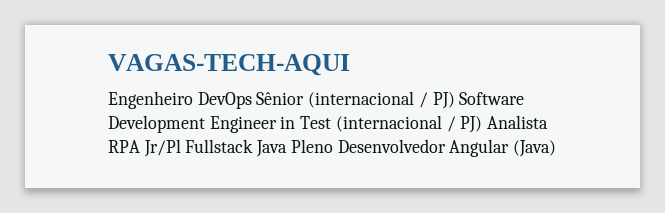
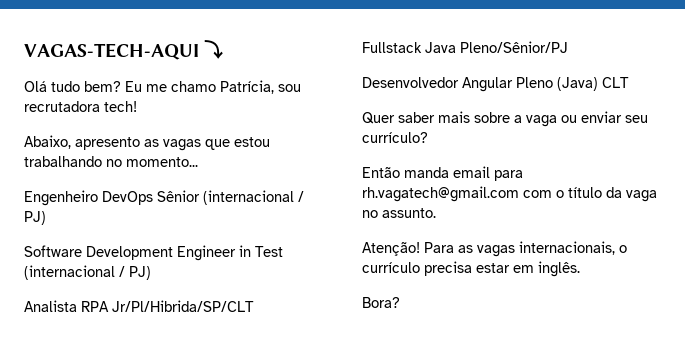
- VAGAS-TECH-AQUI
+ VAGAS-TECH-AQUI ⤵
+ Olá tudo bem? Eu me chamo Patrícia, sou recrutadora tech!
+ Abaixo, apresento as vagas que estou trabalhando no momento...
- Engenheiro DevOps Sênior (internacional / PJ) Software Development Engineer in Test (internacional / PJ) Analista RPA Jr/Pl Fullstack Java Pleno Desenvolvedor Angular (Java)
+ Engenheiro DevOps Sênior (internacional / PJ)
+ Software Development Engineer in Test (internacional / PJ)
+ Analista RPA Jr/Pl/Hibrida/SP/CLT
+ Fullstack Java Pleno/Sênior/PJ
+ Desenvolvedor Angular Pleno (Java) CLT
+ Quer saber mais sobre a vaga ou enviar seu currículo?
+ Então manda email para rh.vagatech@gmail.com com o título da vaga no assunto.
+ Atenção! Para as vagas internacionais, o currículo precisa estar em inglês.
+ Bora?

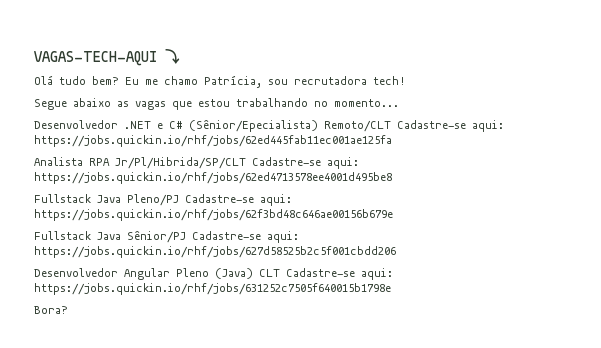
- Abaixo, apresento as vagas que estou trabalhando no momento...
+ Segue abaixo as vagas que estou trabalhando no momento...
- Engenheiro DevOps Sênior (internacional / PJ)
- Software Development Engineer in Test (internacional / PJ)
+ Desenvolvedor .NET e C# (Sênior/Epecialista) Remoto/CLT Cadastre-se aqui: https://jobs.quickin.io/rhf/jobs/62ed445fab11ec001ae125fa
- Analista RPA Jr/Pl/Hibrida/SP/CLT
- Fullstack Java Pleno/Sênior/PJ
+ Analista RPA Jr/Pl/Hibrida/SP/CLT Cadastre-se aqui: https://jobs.quickin.io/rhf/jobs/62ed4713578ee4001d495be8
+ Fullstack Java Pleno/PJ Cadastre-se aqui: https://jobs.quickin.io/rhf/jobs/62f3bd48c646ae00156b679e
+ Fullstack Java Sênior/PJ Cadastre-se aqui: https://jobs.quickin.io/rhf/jobs/627d58525b2c5f001cbdd206
- Desenvolvedor Angular Pleno (Java) CLT
- Quer saber mais sobre a vaga ou enviar seu currículo?
- Então manda email para rh.vagatech@gmail.com com o título da vaga no assunto.
- Atenção! Para as vagas internacionais, o currículo precisa estar em inglês.
+ Desenvolvedor Angular Pleno (Java) CLT Cadastre-se aqui: https://jobs.quickin.io/rhf/jobs/631252c7505f640015b1798e

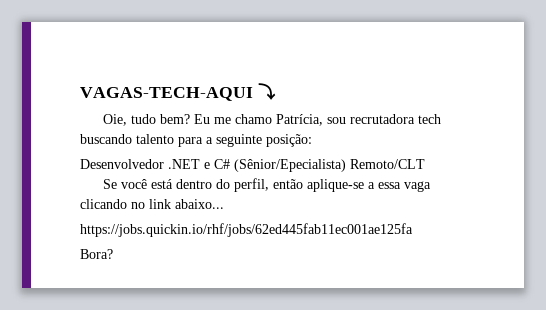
- Olá tudo bem?
+ Oie, tudo bem?
- Eu me chamo Patrícia, sou recrutadora tech!
- Segue abaixo as vagas que estou trabalhando no momento...
+ Eu me chamo Patrícia, sou recrutadora tech buscando talento para a seguinte posição:
- Desenvolvedor .NET e C# (Sênior/Epecialista) Remoto/CLT Cadastre-se aqui: https://jobs.quickin.io/rhf/jobs/62ed445fab11ec001ae125fa
- Analista RPA Jr/Pl/Hibrida/SP/CLT Cadastre-se aqui: https://jobs.quickin.io/rhf/jobs/62ed4713578ee4001d495be8
- Fullstack Java Pleno/PJ Cadastre-se aqui: https://jobs.quickin.io/rhf/jobs/62f3bd48c646ae00156b679e
- Fullstack Java Sênior/PJ Cadastre-se aqui: https://jobs.quickin.io/rhf/jobs/627d58525b2c5f001cbdd206
- Desenvolvedor Angular Pleno (Java) CLT Cadastre-se aqui: https://jobs.quickin.io/rhf/jobs/631252c7505f640015b1798e
+ Desenvolvedor .NET e C# (Sênior/Epecialista) Remoto/CLT
+ Se você está dentro do perfil, então aplique-se a essa vaga clicando no link abaixo...
+ https://jobs.quickin.io/rhf/jobs/62ed445fab11ec001ae125fa

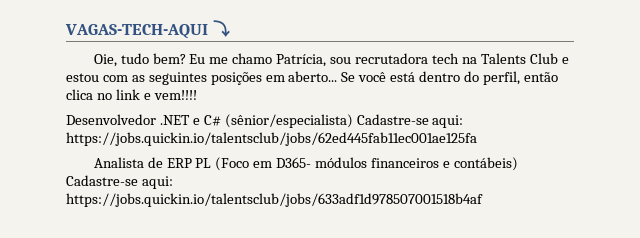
- Eu me chamo Patrícia, sou recrutadora tech buscando talento para a seguinte posição:
- Desenvolvedor .NET e C# (Sênior/Epecialista) Remoto/CLT
- Se você está dentro do perfil, então aplique-se a essa vaga clicando no link abaixo...
- https://jobs.quickin.io/rhf/jobs/62ed445fab11ec001ae125fa
- Bora?
+ Eu me chamo Patrícia, sou recrutadora tech na Talents Club e estou com as seguintes posições em aberto... Se você está dentro do perfil, então clica no link e vem!!!!
+ Desenvolvedor .NET e C# (sênior/especialista) Cadastre-se aqui: https://jobs.quickin.io/talentsclub/jobs/62ed445fab11ec001ae125fa
+ Analista de ERP PL (Foco em D365- módulos financeiros e contábeis) Cadastre-se aqui: https://jobs.quickin.io/talentsclub/jobs/633adf1d978507001518b4af

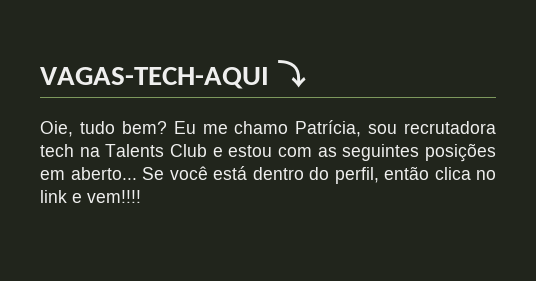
- Desenvolvedor .NET e C# (sênior/especialista) Cadastre-se aqui: https://jobs.quickin.io/talentsclub/jobs/62ed445fab11ec001ae125fa
- Analista de ERP PL (Foco em D365- módulos financeiros e contábeis) Cadastre-se aqui: https://jobs.quickin.io/talentsclub/jobs/633adf1d978507001518b4af

